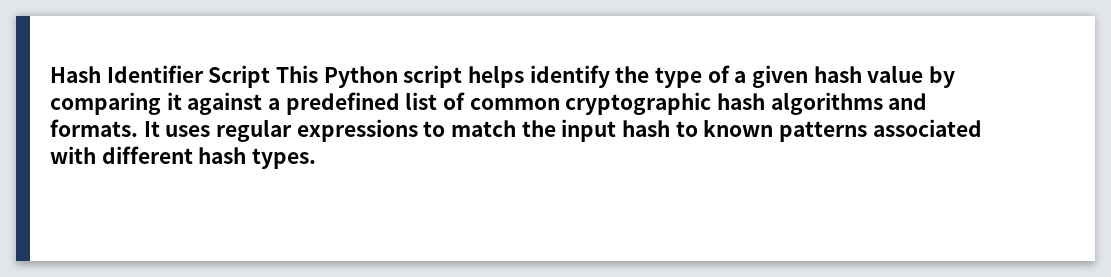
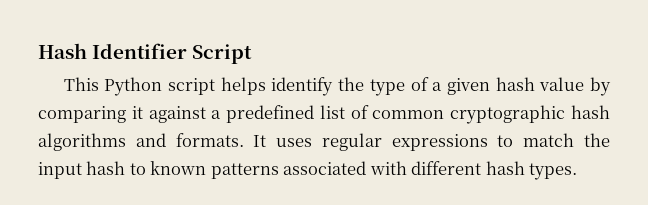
- Hash Identifier Script This Python script helps identify the type of a given hash value by comparing it against a predefined list of common cryptographic hash algorithms and formats.
+ Hash Identifier Script
+ This Python script helps identify the type of a given hash value by comparing it against a predefined list of common cryptographic hash algorithms and formats.

